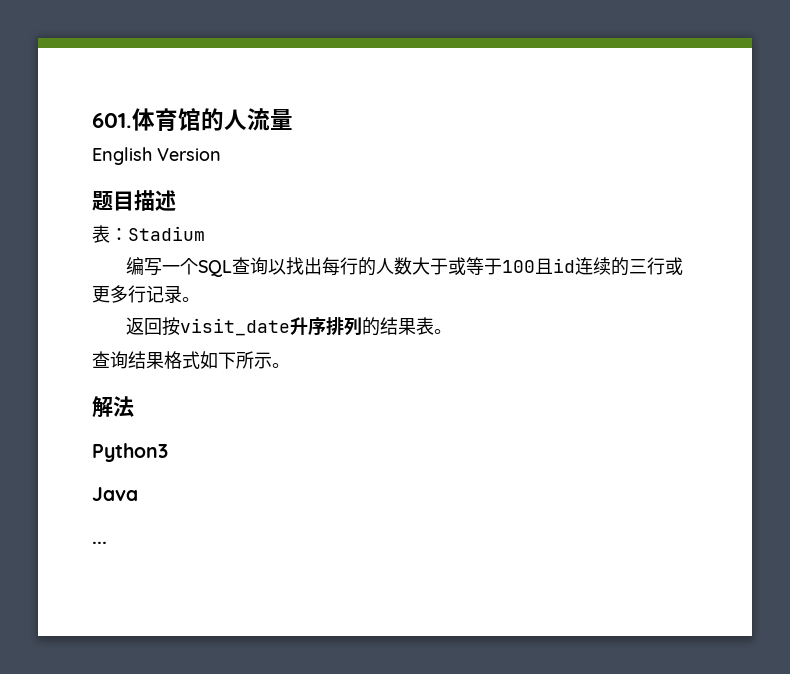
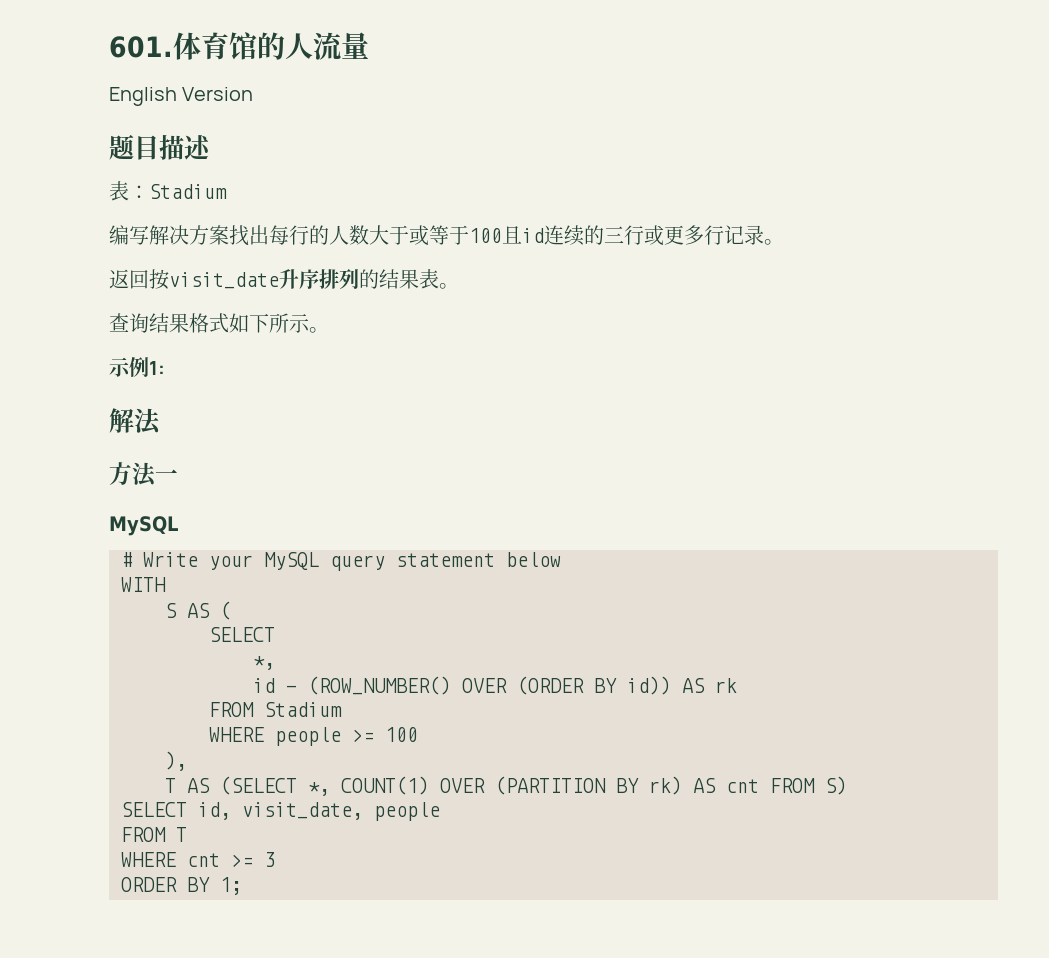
- 编写一个SQL查询以找出每行的人数大于或等于100且id连续的三行或更多行记录。
+ 编写解决方案找出每行的人数大于或等于100且id连续的三行或更多行记录。
+ 示例1:
- Python3
- Java
- ...
+ 方法一
+ MySQL
+ # Write your MySQL query statement below
+ WITH
+ S AS (
+ SELECT
+ *,
+ id - (ROW_NUMBER() OVER (ORDER BY id)) AS rk
+ FROM Stadium
+ WHERE people >= 100
+ ),
+ T AS (SELECT *, COUNT(1) OVER (PARTITION BY rk) AS cnt FROM S)
+ SELECT id, visit_date, people
+ FROM T
+ WHERE cnt >= 3
+ ORDER BY 1;

